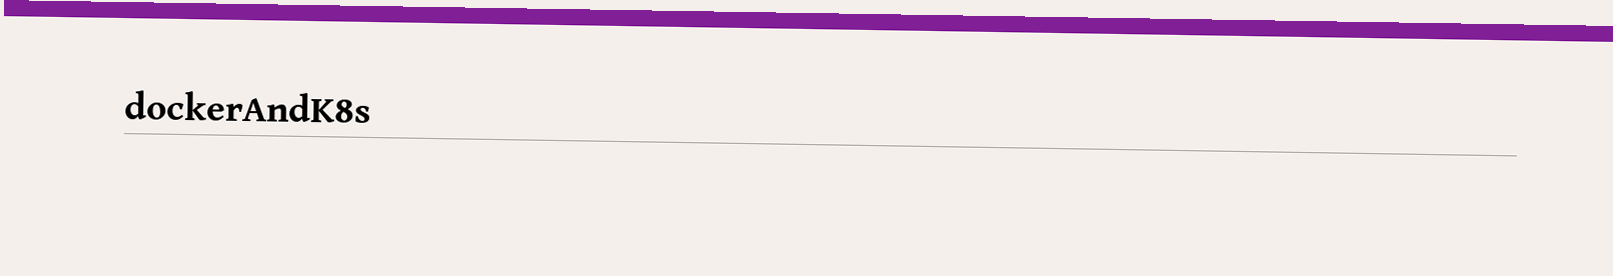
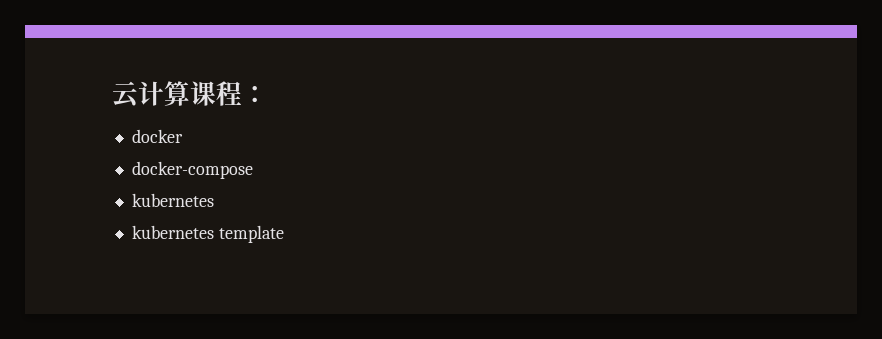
- dockerAndK8s
+ 云计算课程：
+ docker
+ docker-compose
+ kubernetes
+ kubernetes template

